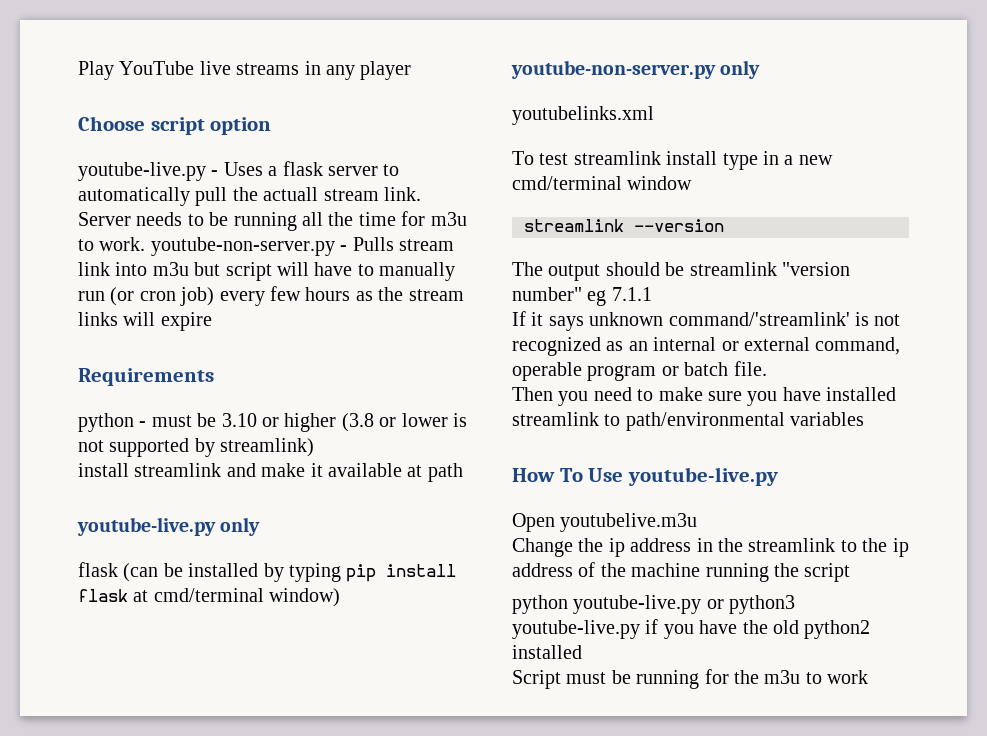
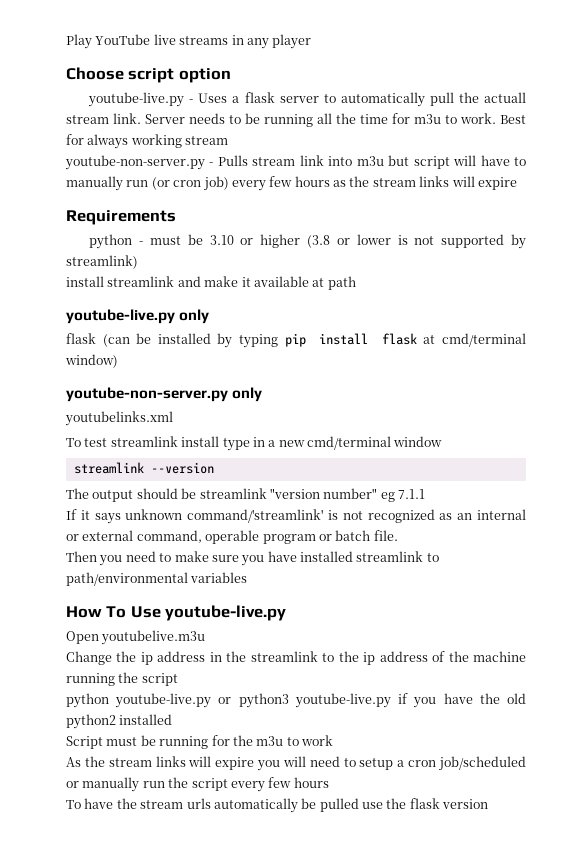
- Server needs to be running all the time for m3u to work. youtube-non-server.py - Pulls stream link into m3u but script will have to manually run (or cron job) every few hours as the stream links will expire
+ Server needs to be running all the time for m3u to work. Best for always working stream
+ youtube-non-server.py - Pulls stream link into m3u but script will have to manually run (or cron job) every few hours as the stream links will expire
+ As the stream links will expire you will need to setup a cron job/scheduled or manually run the script every few hours
+ To have the stream urls automatically be pulled use the flask version

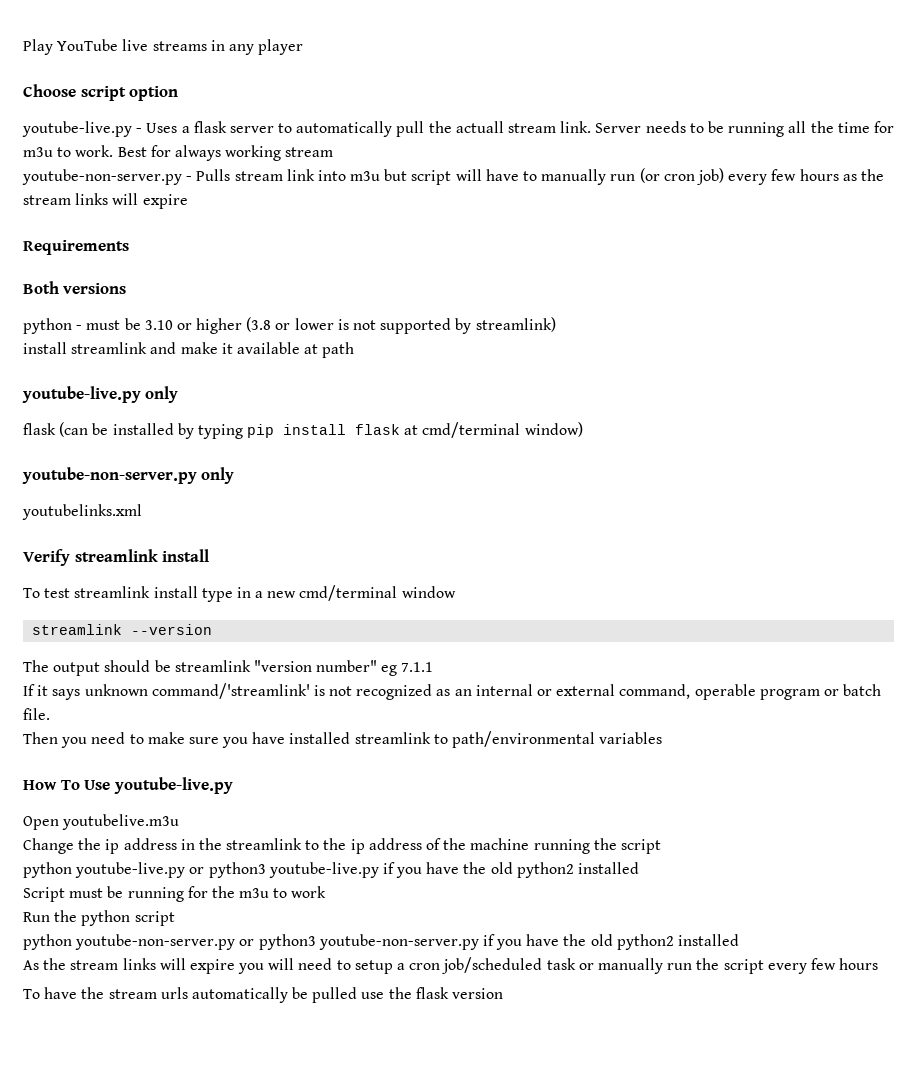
+ Both versions
+ Verify streamlink install
+ Run the python script
+ python youtube-non-server.py or python3 youtube-non-server.py if you have the old python2 installed
- As the stream links will expire you will need to setup a cron job/scheduled or manually run the script every few hours
+ As the stream links will expire you will need to setup a cron job/scheduled task or manually run the script every few hours

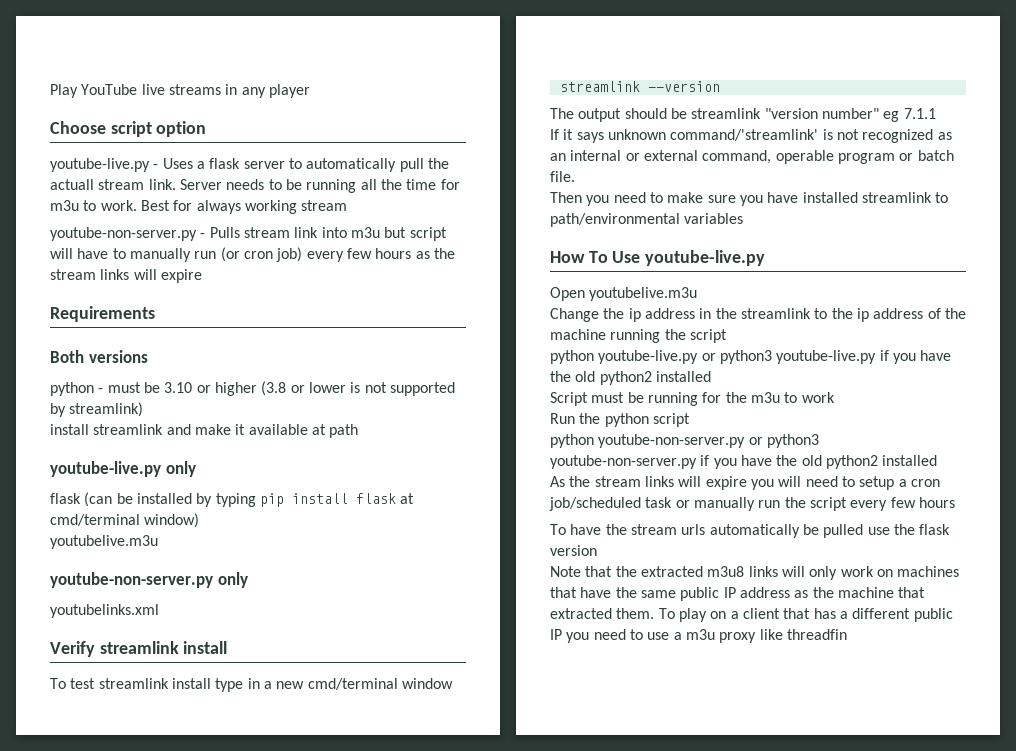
  flask (can be installed by typing pip install flask at cmd/terminal window)
+ youtubelive.m3u
+ Note that the extracted m3u8 links will only work on machines that have the same public IP address as the machine that extracted them. To play on a client that has a different public IP you need to use a m3u proxy like threadfin

